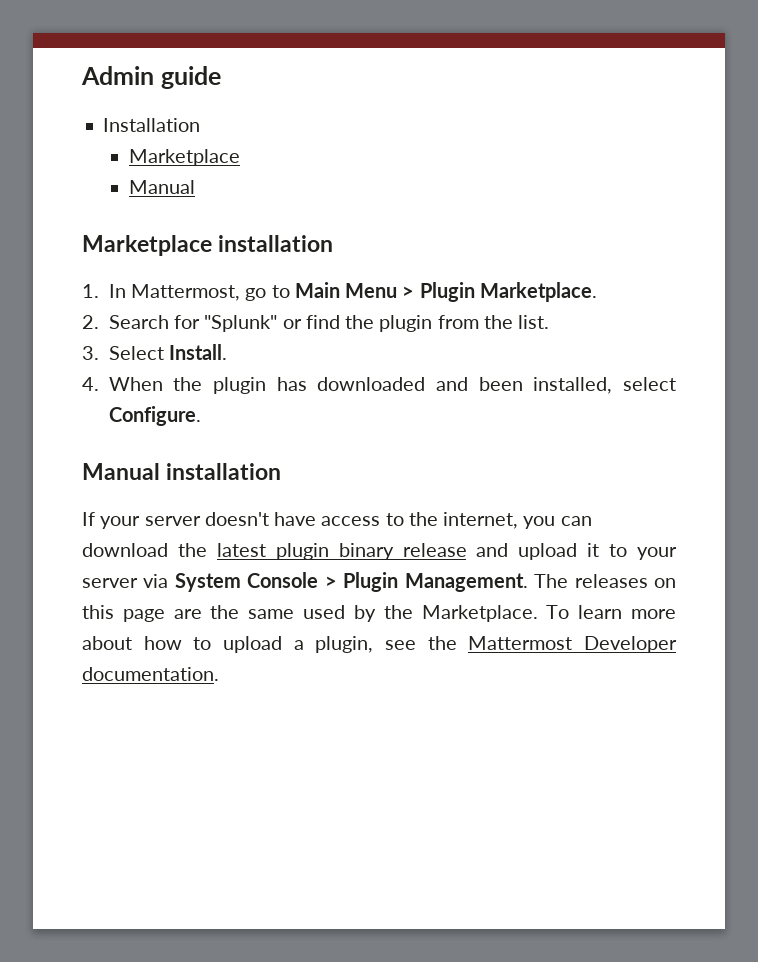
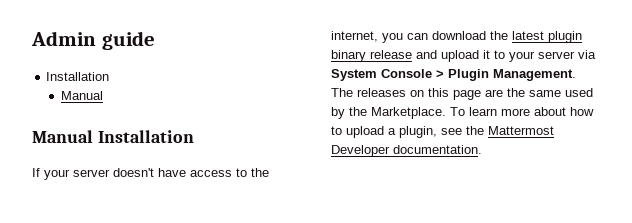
  Admin guide
  Installation
- Marketplace
  Manual
- Marketplace installation
- 1. In Mattermost, go to Main Menu > Plugin Marketplace.
- 2. Search for "Splunk" or find the plugin from the list.
- 3. Select Install.
- 4. When the plugin has downloaded and been installed, select Configure.
- Manual installation
+ Manual Installation

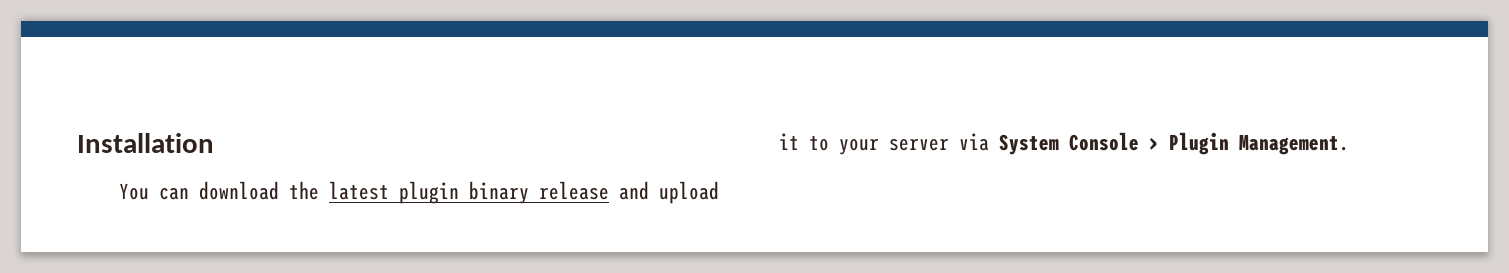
- Admin guide
  Installation
- Manual
- Manual Installation
- If your server doesn't have access to the internet, you can download the latest plugin binary release and upload it to your server via System Console > Plugin Management. The releases on this page are the same used by the Marketplace. To learn more about how to upload a plugin, see the Mattermost Developer documentation.
+ You can download the latest plugin binary release and upload it to your server via System Console > Plugin Management.

